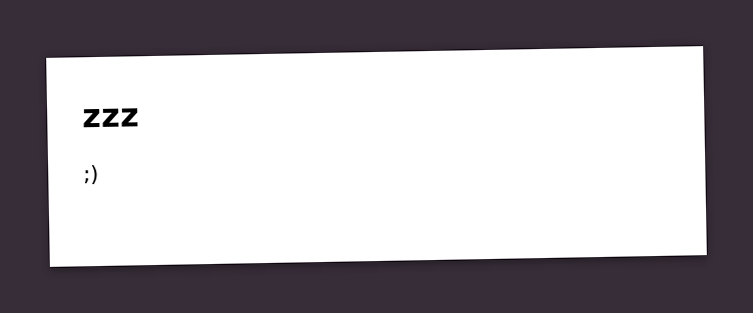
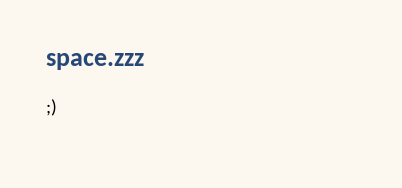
- zzz
+ space.zzz

